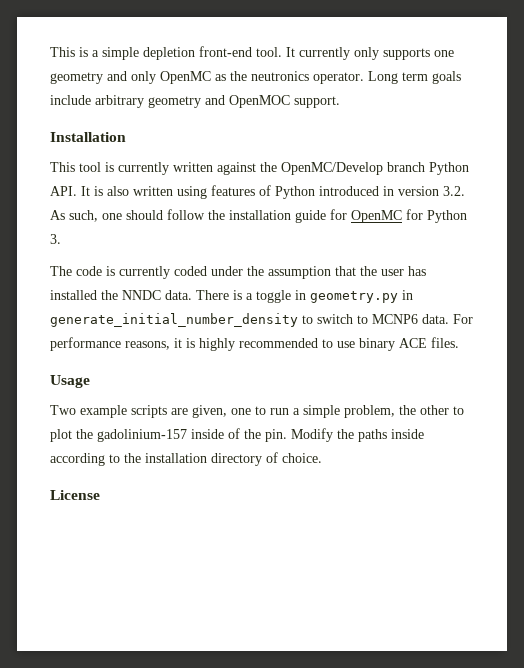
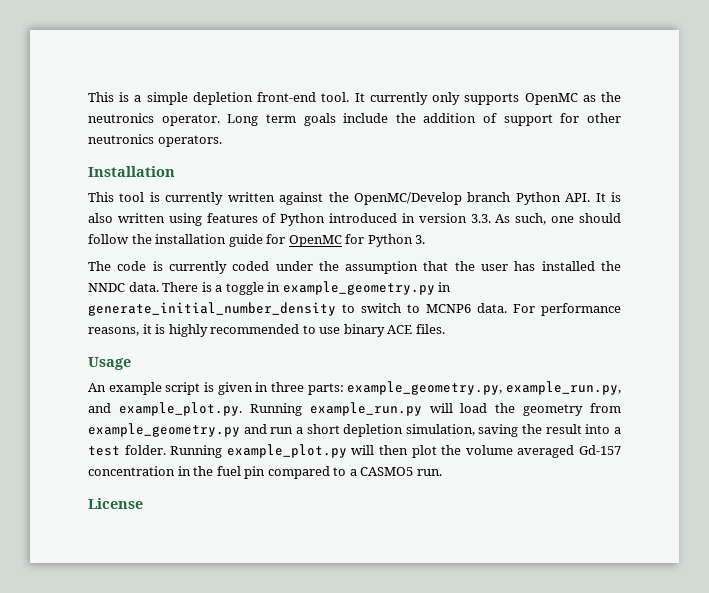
- It currently only supports one geometry and only OpenMC as the neutronics operator.
+ It currently only supports OpenMC as the neutronics operator.
- Long term goals include arbitrary geometry and OpenMOC support.
+ Long term goals include the addition of support for other neutronics operators.
- This tool is currently written against the OpenMC/Develop branch Python API. It is also written using features of Python introduced in version 3.2. As such, one should follow the installation guide for OpenMC for Python 3.
+ This tool is currently written against the OpenMC/Develop branch Python API. It is also written using features of Python introduced in version 3.3. As such, one should follow the installation guide for OpenMC for Python 3.
- There is a toggle in geometry.py in generate_initial_number_density to switch to MCNP6 data.
+ There is a toggle in example_geometry.py in generate_initial_number_density to switch to MCNP6 data.
- Two example scripts are given, one to run a simple problem, the other to plot the gadolinium-157 inside of the pin. Modify the paths inside according to the installation directory of choice.
+ An example script is given in three parts: example_geometry.py, example_run.py, and example_plot.py. Running example_run.py will load the geometry from example_geometry.py and run a short depletion simulation, saving the result into a test folder. Running example_plot.py will then plot the volume averaged Gd-157 concentration in the fuel pin compared to a CASMO5 run.

